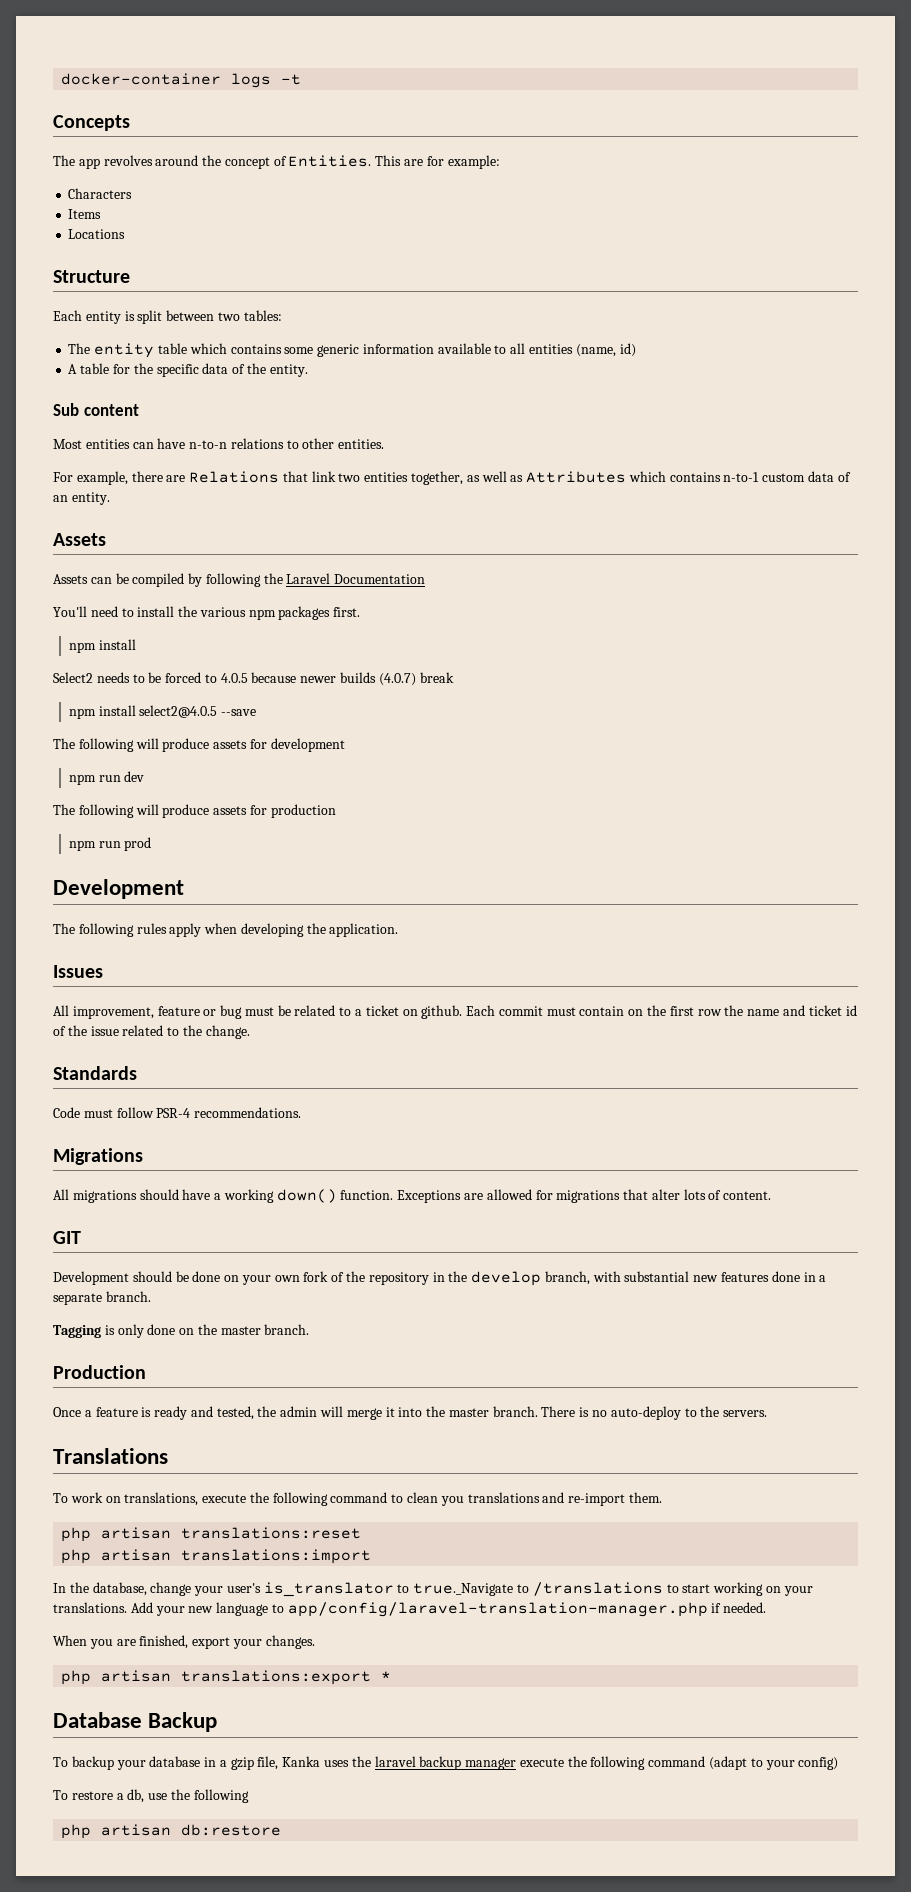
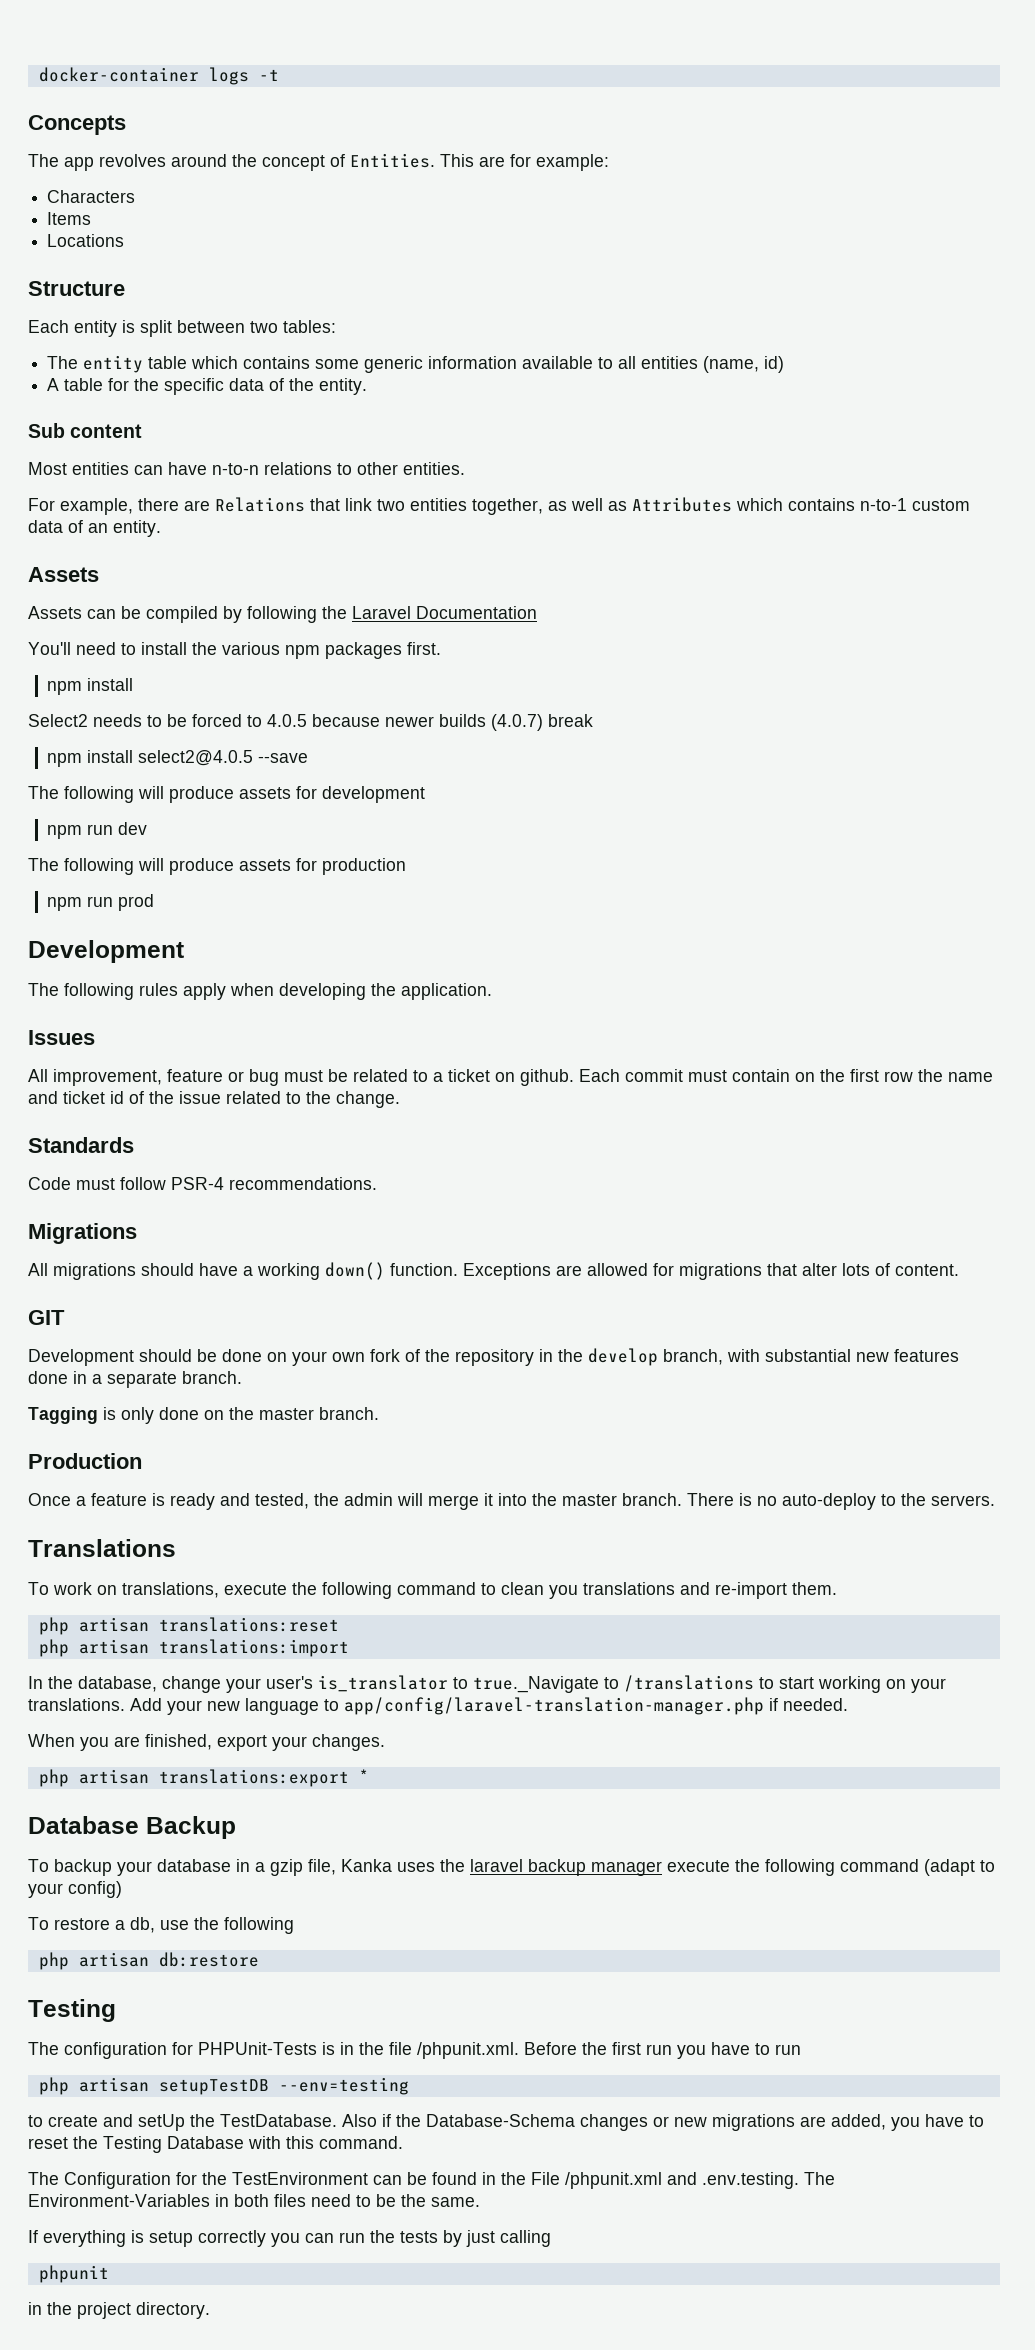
  php artisan db:restore
+ Testing
+ The configuration for PHPUnit-Tests is in the file /phpunit.xml. Before the first run you have to run
+ php artisan setupTestDB --env=testing
+ to create and setUp the TestDatabase. Also if the Database-Schema changes or new migrations are added, you have to reset the Testing Database with this command.
+ The Configuration for the TestEnvironment can be found in the File /phpunit.xml and .env.testing. The Environment-Variables in both files need to be the same.
+ If everything is setup correctly you can run the tests by just calling
+ phpunit
+ in the project directory.

